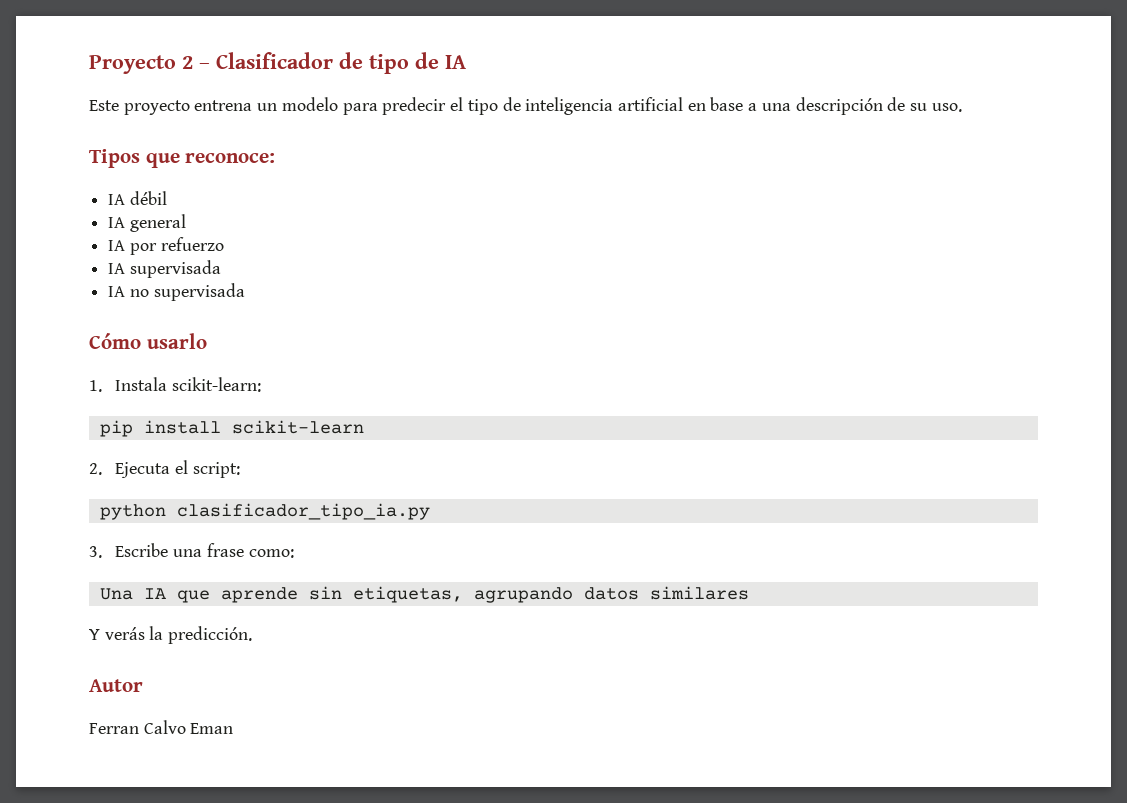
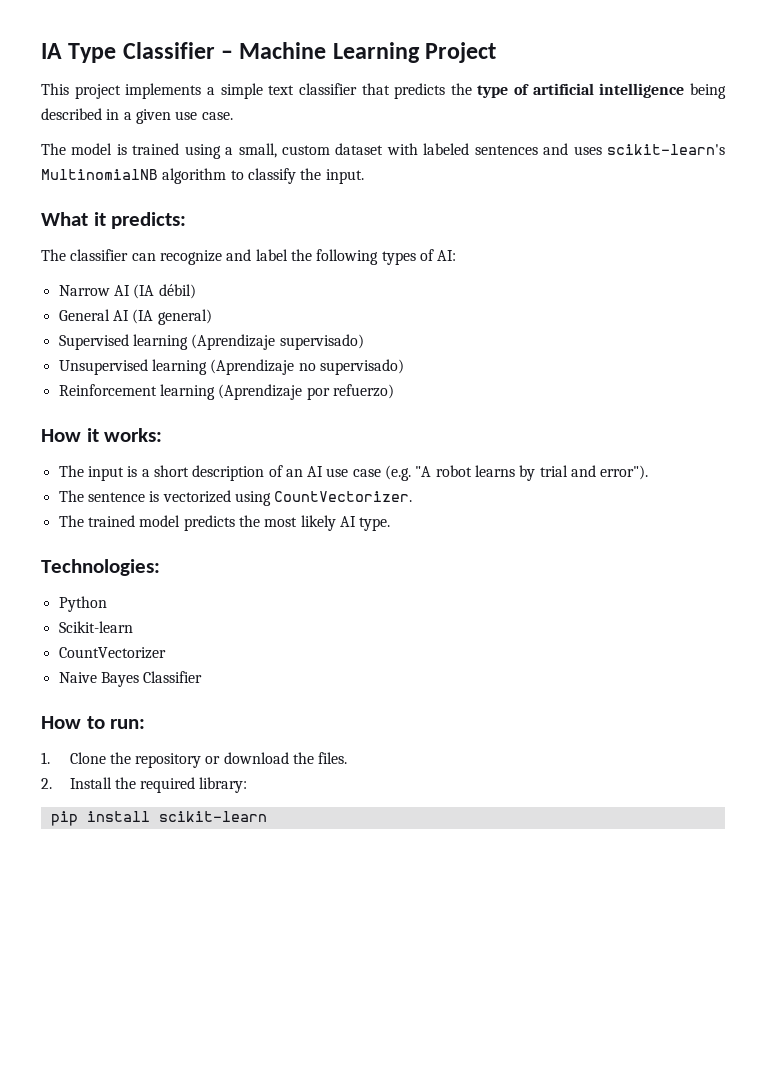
- Proyecto 2 – Clasificador de tipo de IA
- Este proyecto entrena un modelo para predecir el tipo de inteligencia artificial en base a una descripción de su uso.
- Tipos que reconoce:
- IA débil
- IA general
- IA por refuerzo
- IA supervisada
- IA no supervisada
- Cómo usarlo
- 1. Instala scikit-learn:
+ IA Type Classifier – Machine Learning Project
+ This project implements a simple text classifier that predicts the type of artificial intelligence being described in a given use case.
+ The model is trained using a small, custom dataset with labeled sentences and uses scikit-learn's MultinomialNB algorithm to classify the input.
+ What it predicts:
+ The classifier can recognize and label the following types of AI:
+ Narrow AI (IA débil)
+ General AI (IA general)
+ Supervised learning (Aprendizaje supervisado)
+ Unsupervised learning (Aprendizaje no supervisado)
+ Reinforcement learning (Aprendizaje por refuerzo)
+ How it works:
+ The input is a short description of an AI use case (e.g. "A robot learns by trial and error").
+ The sentence is vectorized using CountVectorizer.
+ The trained model predicts the most likely AI type.
+ Technologies:
+ Python
+ Scikit-learn
+ CountVectorizer
+ Naive Bayes Classifier
+ How to run:
+ 1. Clone the repository or download the files.
+ 2. Install the required library:
  pip install scikit-learn
- 2. Ejecuta el script:
- python clasificador_tipo_ia.py
- 3. Escribe una frase como:
- Una IA que aprende sin etiquetas, agrupando datos similares
- Y verás la predicción.
- Autor
- Ferran Calvo Eman

